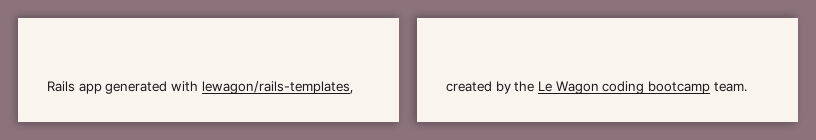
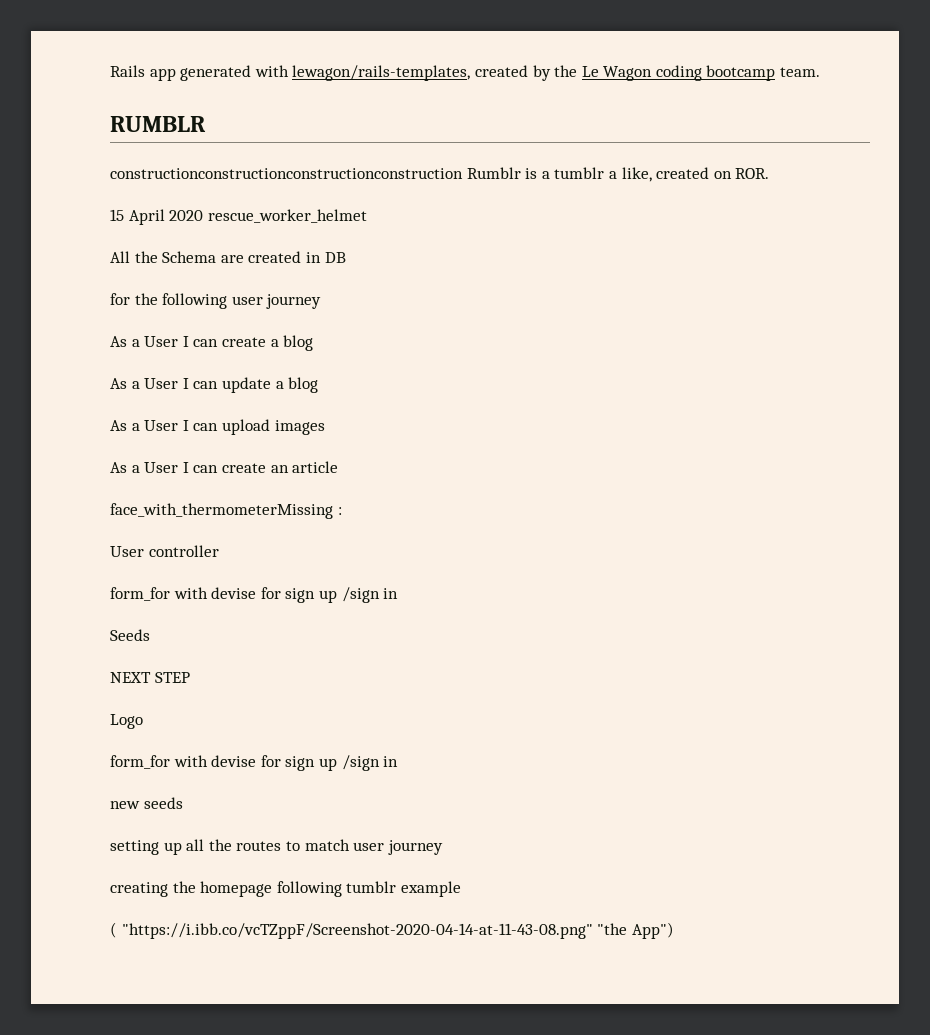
+ RUMBLR
+ constructionconstructionconstructionconstruction Rumblr is a tumblr a like, created on ROR.
+ 15 April 2020 rescue_worker_helmet
+ All the Schema are created in DB
+ for the following user journey
+ As a User I can create a blog
+ As a User I can update a blog
+ As a User I can upload images
+ As a User I can create an article
+ face_with_thermometerMissing :
+ User controller
+ form_for with devise for sign up /sign in
+ Seeds
+ NEXT STEP
+ Logo
+ form_for with devise for sign up /sign in
+ new seeds
+ setting up all the routes to match user journey
+ creating the homepage following tumblr example
+ ( "https://i.ibb.co/vcTZppF/Screenshot-2020-04-14-at-11-43-08.png" "the App")

